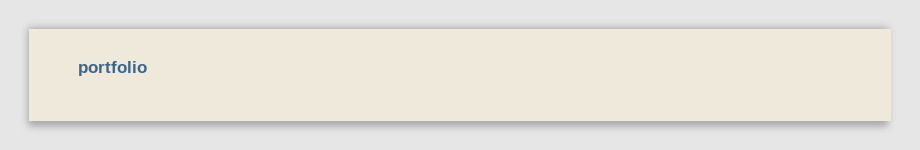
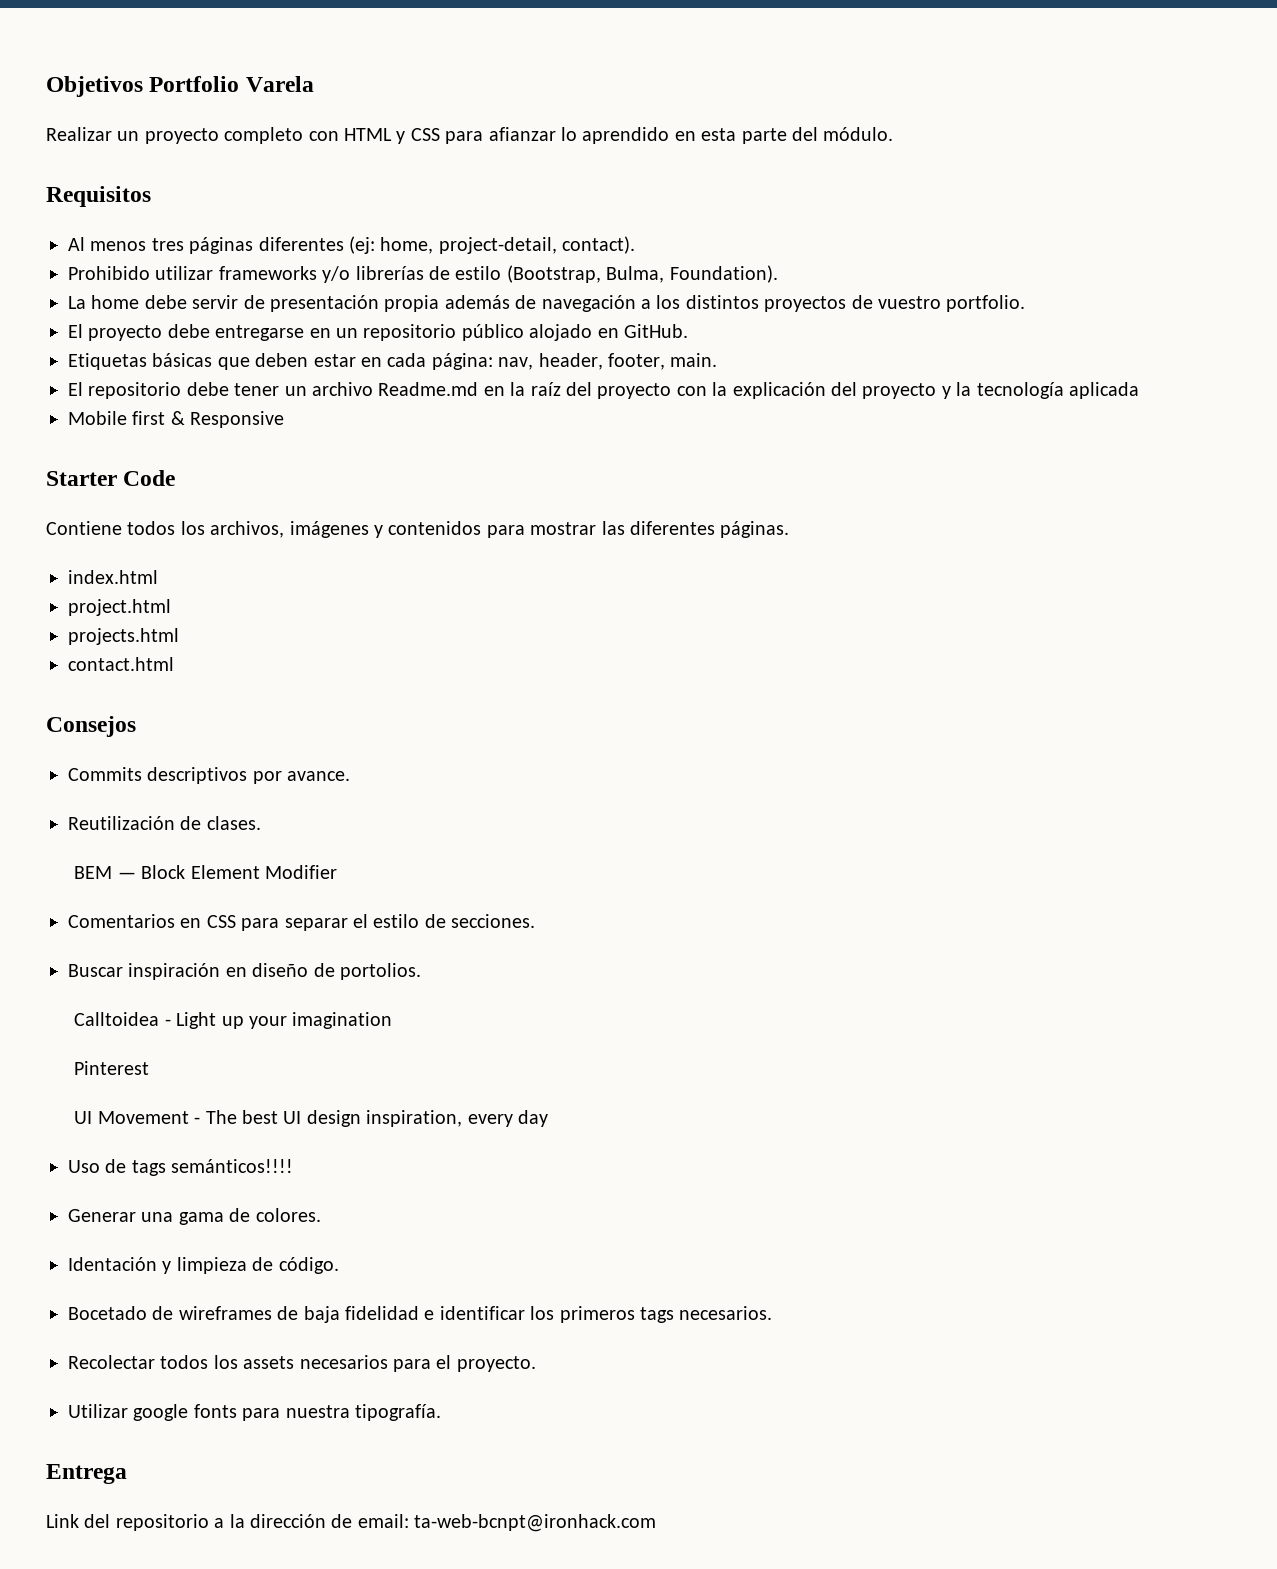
- portfolio
+ Objetivos Portfolio Varela
+ Realizar un proyecto completo con HTML y CSS para afianzar lo aprendido en esta parte del módulo.
+ Requisitos
+ Al menos tres páginas diferentes (ej: home, project-detail, contact).
+ Prohibido utilizar frameworks y/o librerías de estilo (Bootstrap, Bulma, Foundation).
+ La home debe servir de presentación propia además de navegación a los distintos proyectos de vuestro portfolio.
+ El proyecto debe entregarse en un repositorio público alojado en GitHub.
+ Etiquetas básicas que deben estar en cada página: nav, header, footer, main.
+ El repositorio debe tener un archivo Readme.md en la raíz del proyecto con la explicación del proyecto y la tecnología aplicada
+ Mobile first & Responsive
+ Starter Code
+ Contiene todos los archivos, imágenes y contenidos para mostrar las diferentes páginas.
+ index.html
+ project.html
+ projects.html
+ contact.html
+ Consejos
+ Commits descriptivos por avance.
+ Reutilización de clases.
+ BEM — Block Element Modifier
+ Comentarios en CSS para separar el estilo de secciones.
+ Buscar inspiración en diseño de portolios.
+ Calltoidea - Light up your imagination
+ Pinterest
+ UI Movement - The best UI design inspiration, every day
+ Uso de tags semánticos!!!!
+ Generar una gama de colores.
+ Identación y limpieza de código.
+ Bocetado de wireframes de baja fidelidad e identificar los primeros tags necesarios.
+ Recolectar todos los assets necesarios para el proyecto.
+ Utilizar google fonts para nuestra tipografía.
+ Entrega
+ Link del repositorio a la dirección de email: ta-web-bcnpt@ironhack.com

